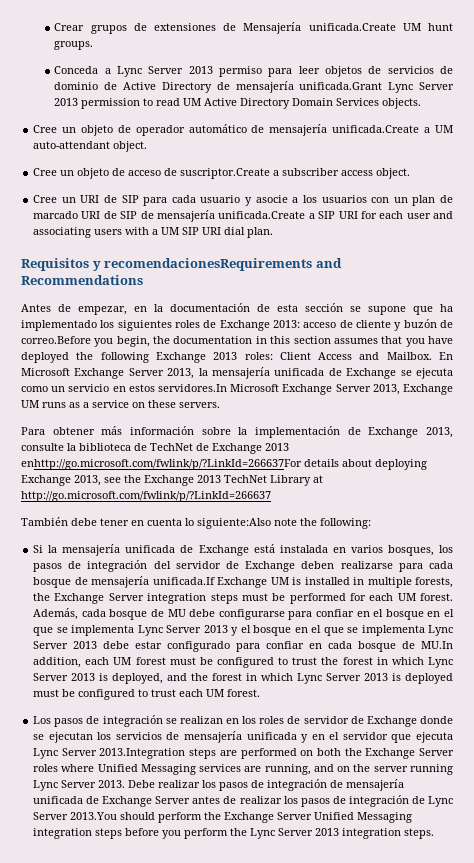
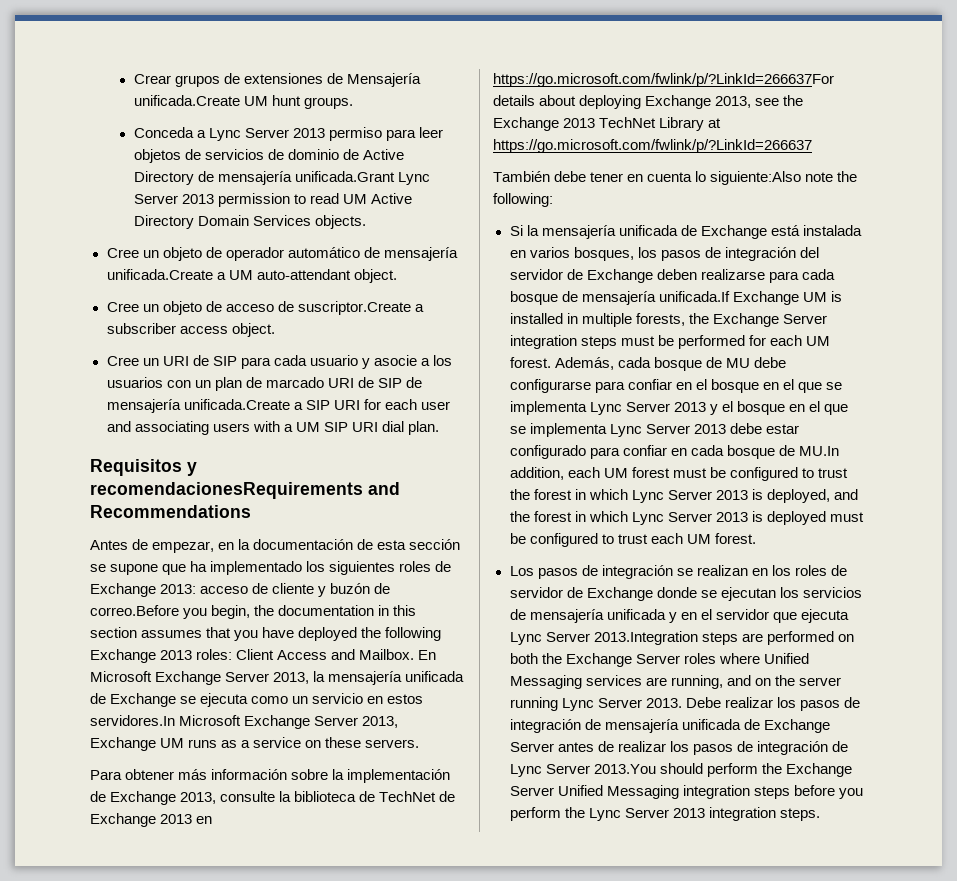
- Para obtener más información sobre la implementación de Exchange 2013, consulte la biblioteca de TechNet de Exchange 2013 enhttp://go.microsoft.com/fwlink/p/?LinkId=266637For details about deploying Exchange 2013, see the Exchange 2013 TechNet Library at http://go.microsoft.com/fwlink/p/?LinkId=266637
+ Para obtener más información sobre la implementación de Exchange 2013, consulte la biblioteca de TechNet de Exchange 2013 en https://go.microsoft.com/fwlink/p/?LinkId=266637For details about deploying Exchange 2013, see the Exchange 2013 TechNet Library at https://go.microsoft.com/fwlink/p/?LinkId=266637

